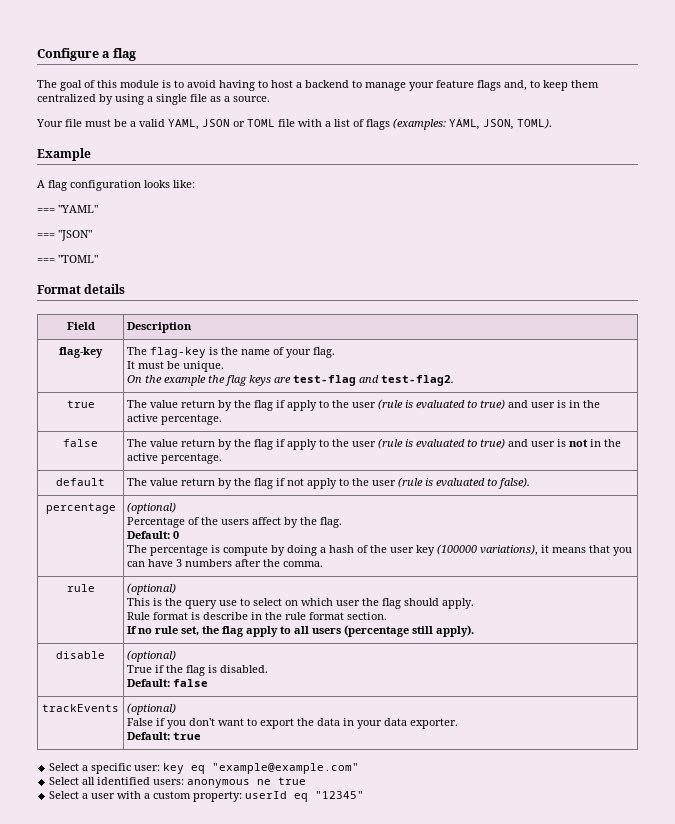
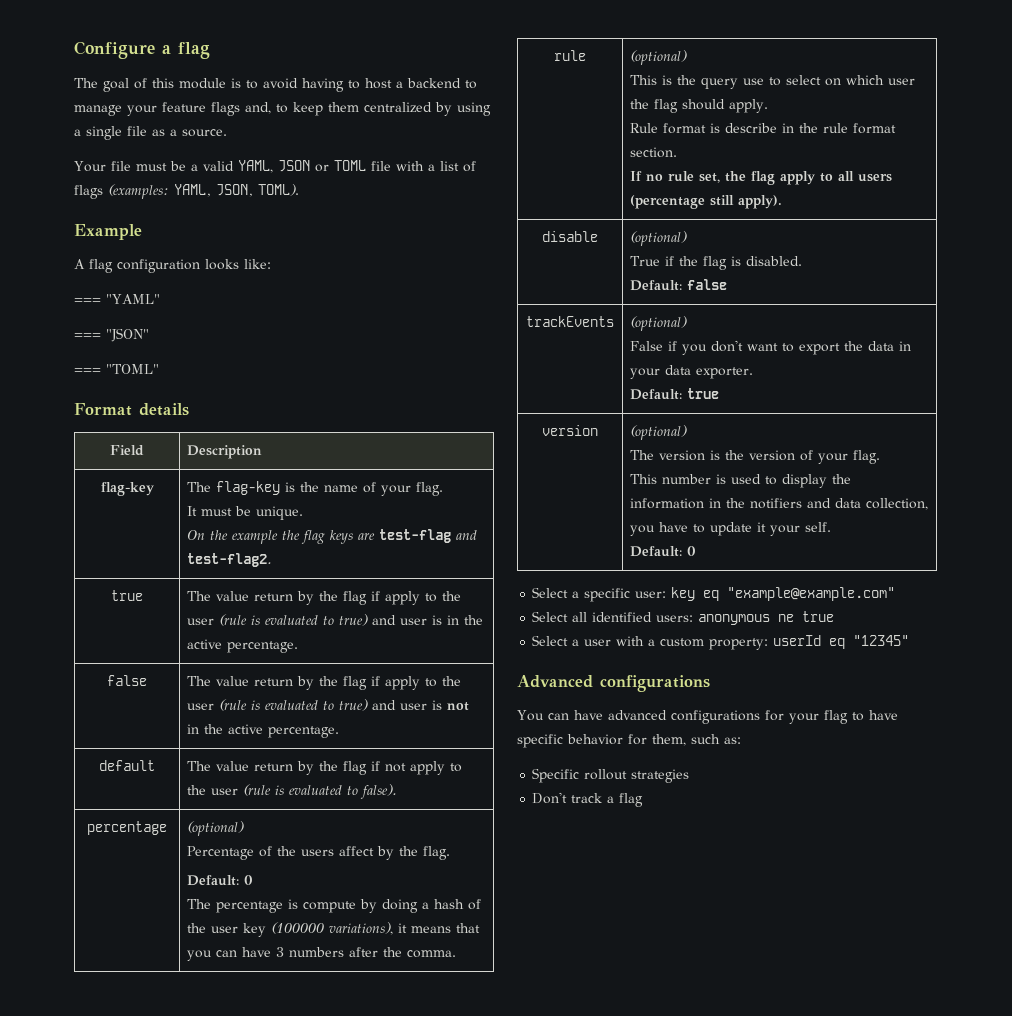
+ version | (optional)
+ The version is the version of your flag.
+ This number is used to display the information in the notifiers and data collection, you have to update it your self.
+ Default: 0
+ Advanced configurations
+ You can have advanced configurations for your flag to have specific behavior for them, such as:
+ Specific rollout strategies
+ Don't track a flag

